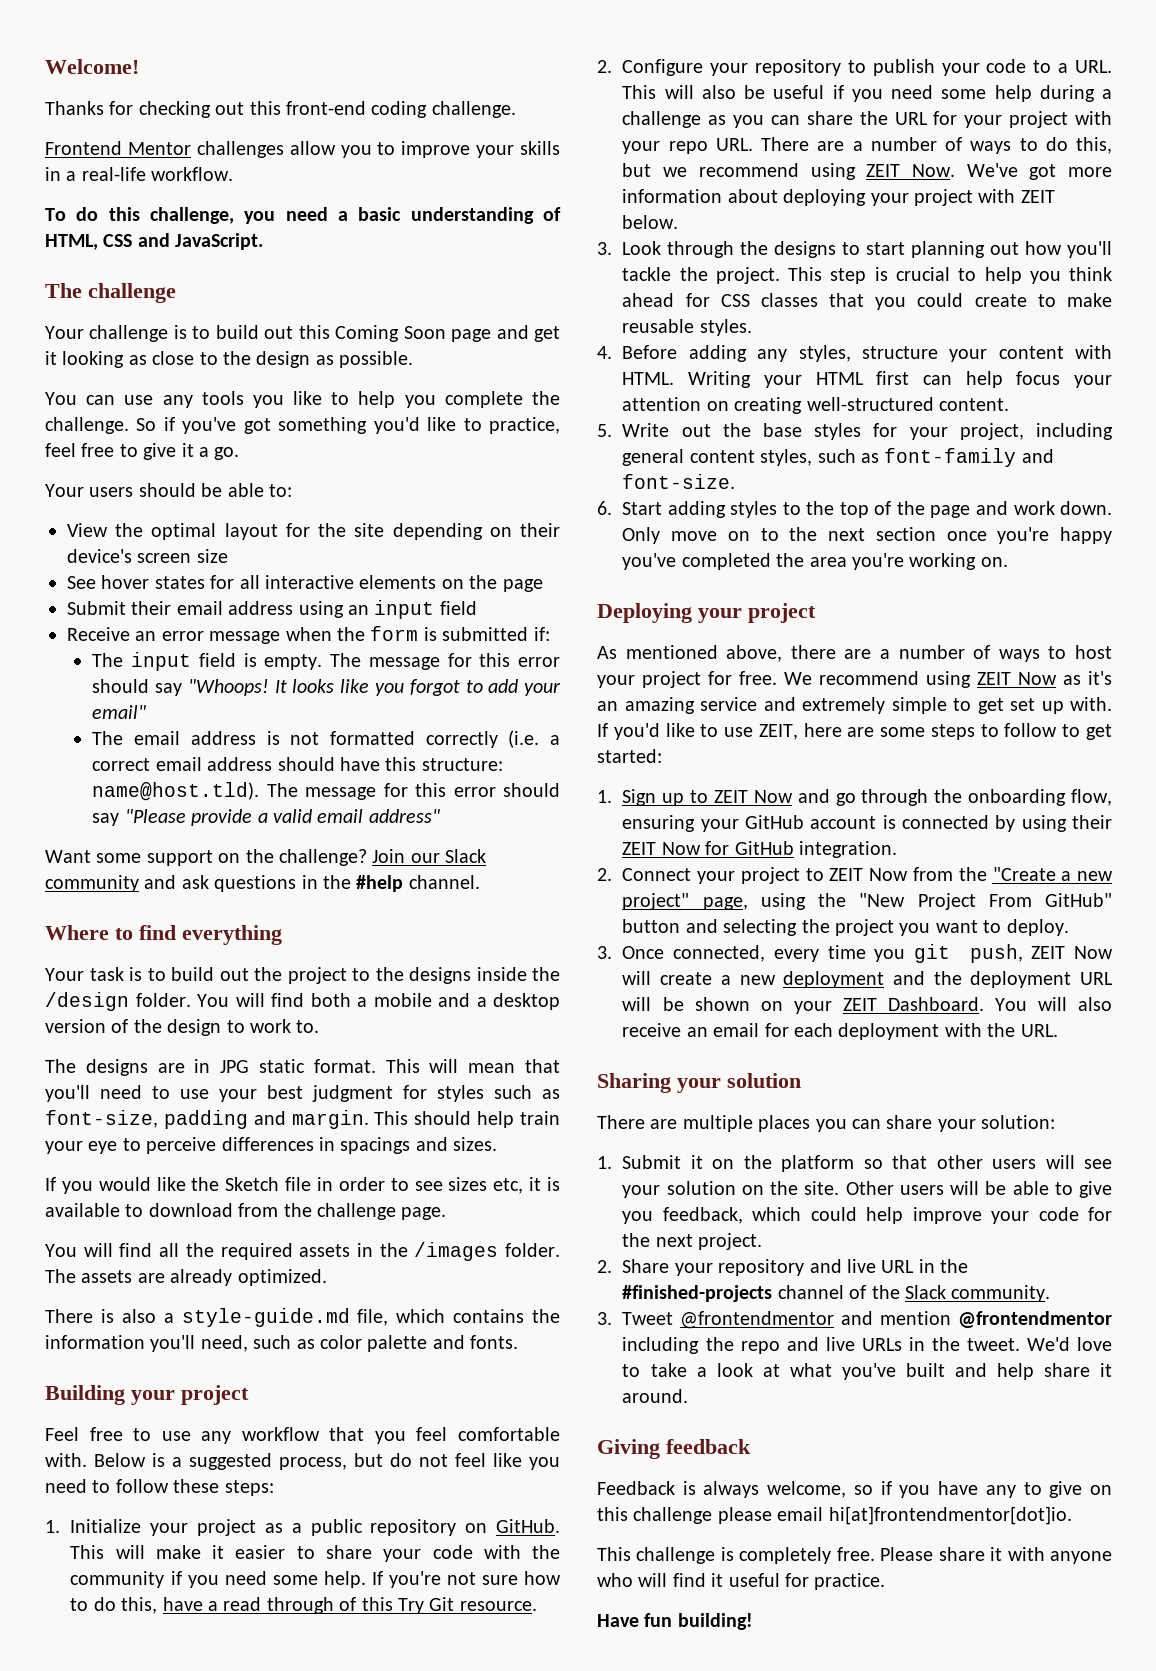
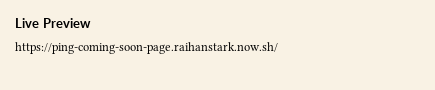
- Welcome!
- Thanks for checking out this front-end coding challenge.
- Frontend Mentor challenges allow you to improve your skills in a real-life workflow.
- To do this challenge, you need a basic understanding of HTML, CSS and JavaScript.
- The challenge
- Your challenge is to build out this Coming Soon page and get it looking as close to the design as possible.
- You can use any tools you like to help you complete the challenge. So if you've got something you'd like to practice, feel free to give it a go.
- Your users should be able to:
- View the optimal layout for the site depending on their device's screen size
- See hover states for all interactive elements on the page
- Submit their email address using an input field
- Receive an error message when the form is submitted if:
- The input field is empty. The message for this error should say "Whoops! It looks like you forgot to add your email"
- The email address is not formatted correctly (i.e. a correct email address should have this structure: name@host.tld). The message for this error should say "Please provide a valid email address"
- Want some support on the challenge? Join our Slack community and ask questions in the #help channel.
- Where to find everything
- Your task is to build out the project to the designs inside the /design folder. You will find both a mobile and a desktop version of the design to work to.
- The designs are in JPG static format. This will mean that you'll need to use your best judgment for styles such as font-size, padding and margin. This should help train your eye to perceive differences in spacings and sizes.
- If you would like the Sketch file in order to see sizes etc, it is available to download from the challenge page.
- You will find all the required assets in the /images folder. The assets are already optimized.
- There is also a style-guide.md file, which contains the information you'll need, such as color palette and fonts.
- Building your project
- Feel free to use any workflow that you feel comfortable with. Below is a suggested process, but do not feel like you need to follow these steps:
- 1. Initialize your project as a public repository on GitHub. This will make it easier to share your code with the community if you need some help. If you're not sure how to do this, have a read through of this Try Git resource.
- 2. Configure your repository to publish your code to a URL. This will also be useful if you need some help during a challenge as you can share the URL for your project with your repo URL. There are a number of ways to do this, but we recommend using ZEIT Now. We've got more information about deploying your project with ZEIT below.
- 3. Look through the designs to start planning out how you'll tackle the project. This step is crucial to help you think ahead for CSS classes that you could create to make reusable styles.
- 4. Before adding any styles, structure your content with HTML. Writing your HTML first can help focus your attention on creating well-structured content.
- 5. Write out the base styles for your project, including general content styles, such as font-family and font-size.
- 6. Start adding styles to the top of the page and work down. Only move on to the next section once you're happy you've completed the area you're working on.
- Deploying your project
- As mentioned above, there are a number of ways to host your project for free. We recommend using ZEIT Now as it's an amazing service and extremely simple to get set up with. If you'd like to use ZEIT, here are some steps to follow to get started:
- 1. Sign up to ZEIT Now and go through the onboarding flow, ensuring your GitHub account is connected by using their ZEIT Now for GitHub integration.
- 2. Connect your project to ZEIT Now from the "Create a new project" page, using the "New Project From GitHub" button and selecting the project you want to deploy.
- 3. Once connected, every time you git push, ZEIT Now will create a new deployment and the deployment URL will be shown on your ZEIT Dashboard. You will also receive an email for each deployment with the URL.
- Sharing your solution
- There are multiple places you can share your solution:
- 1. Submit it on the platform so that other users will see your solution on the site. Other users will be able to give you feedback, which could help improve your code for the next project.
- 2. Share your repository and live URL in the #finished-projects channel of the Slack community.
- 3. Tweet @frontendmentor and mention @frontendmentor including the repo and live URLs in the tweet. We'd love to take a look at what you've built and help share it around.
- Giving feedback
- Feedback is always welcome, so if you have any to give on this challenge please email hi[at]frontendmentor[dot]io.
- This challenge is completely free. Please share it with anyone who will find it useful for practice.
- Have fun building!
+ Live Preview
+ https://ping-coming-soon-page.raihanstark.now.sh/

